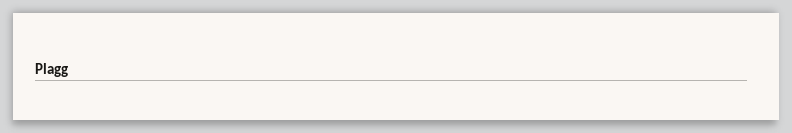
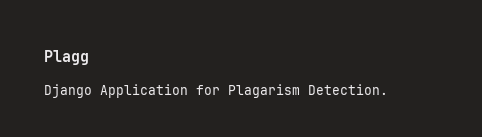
+ Django Application for Plagarism Detection.

